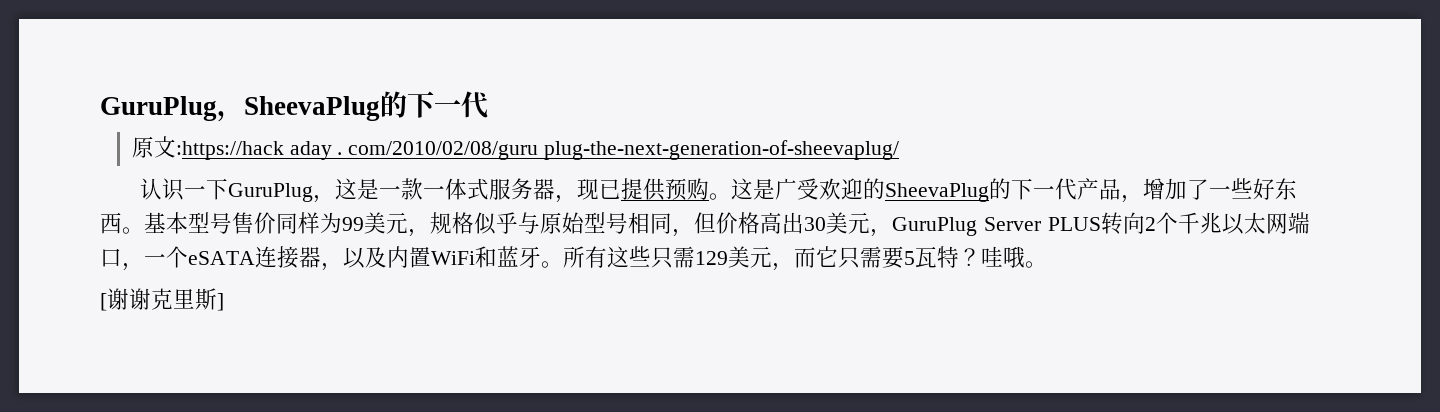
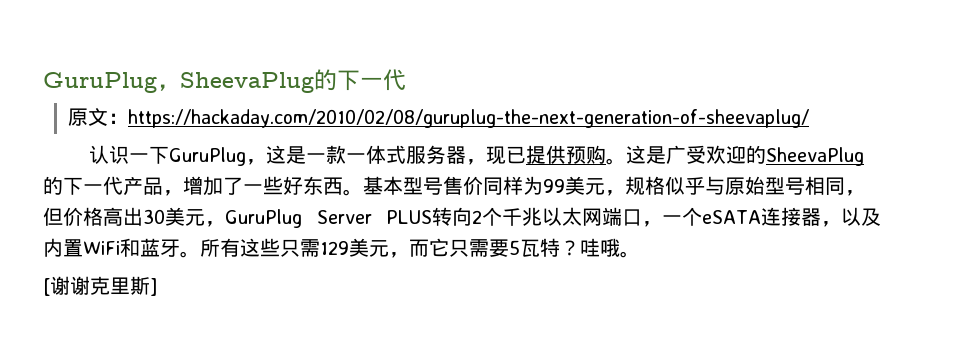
- 原文:https://hack aday . com/2010/02/08/guru plug-the-next-generation-of-sheevaplug/
+ 原文：https://hackaday.com/2010/02/08/guruplug-the-next-generation-of-sheevaplug/

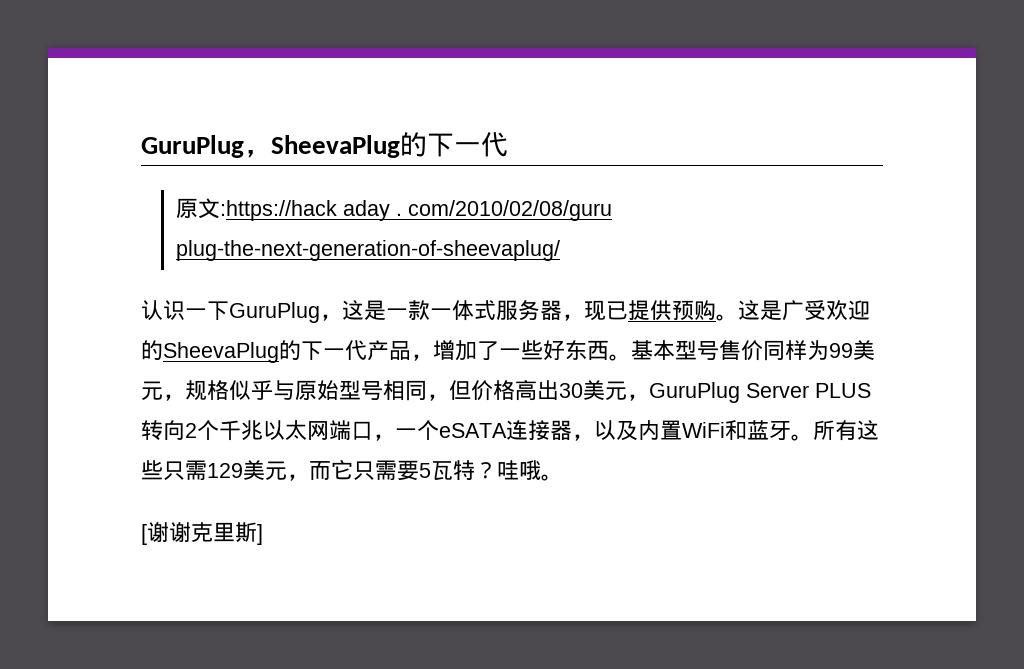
- 原文：https://hackaday.com/2010/02/08/guruplug-the-next-generation-of-sheevaplug/
+ 原文:https://hack aday . com/2010/02/08/guru plug-the-next-generation-of-sheevaplug/

